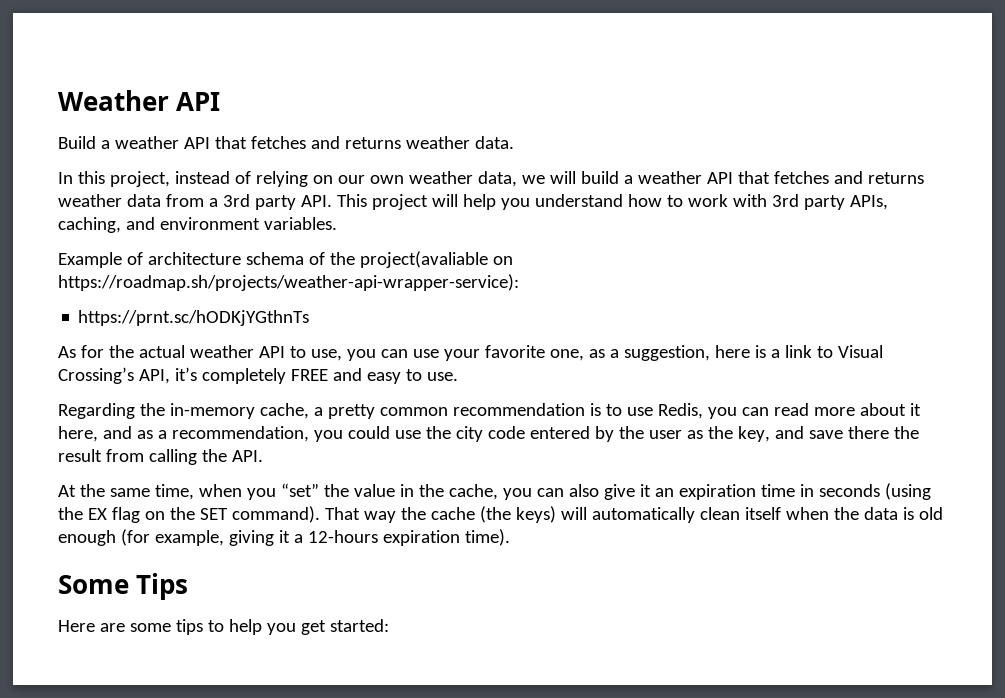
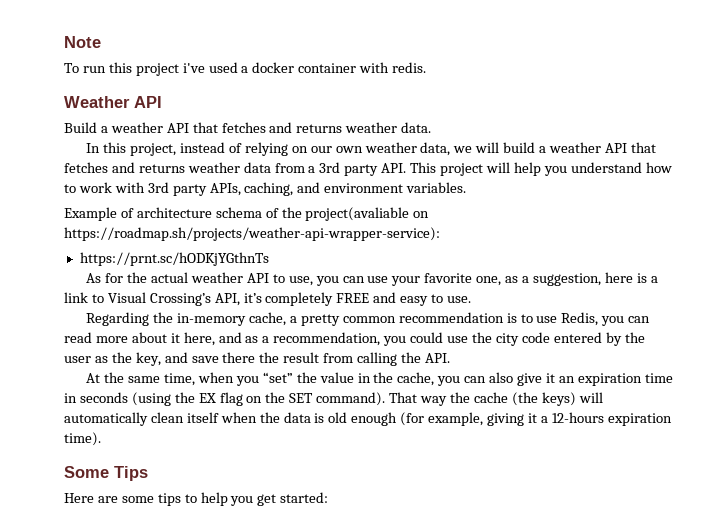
+ Note
+ To run this project i've used a docker container with redis.

